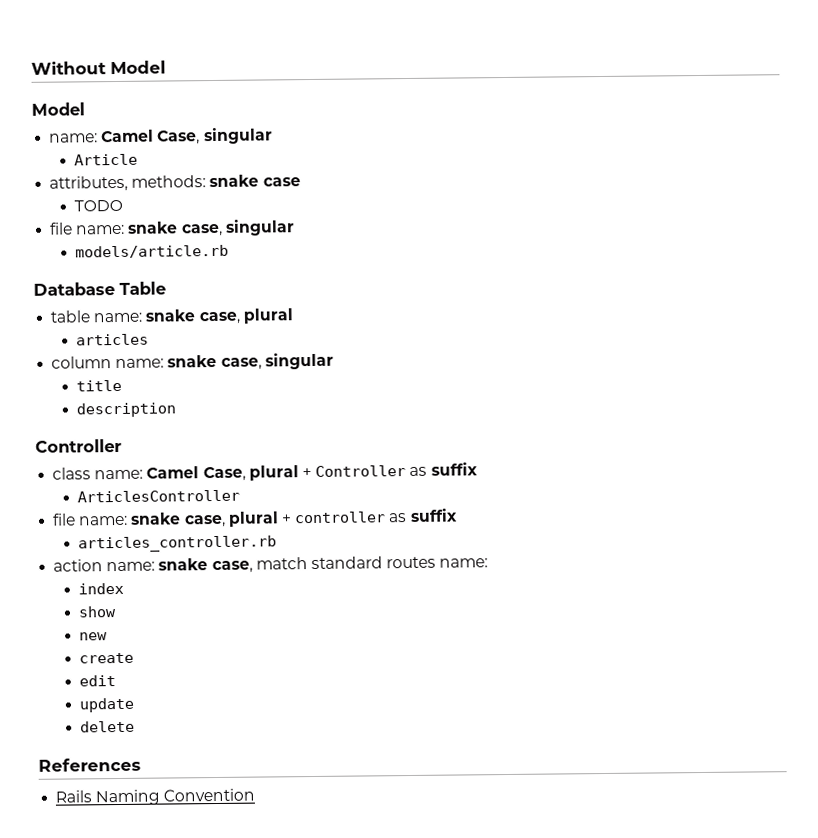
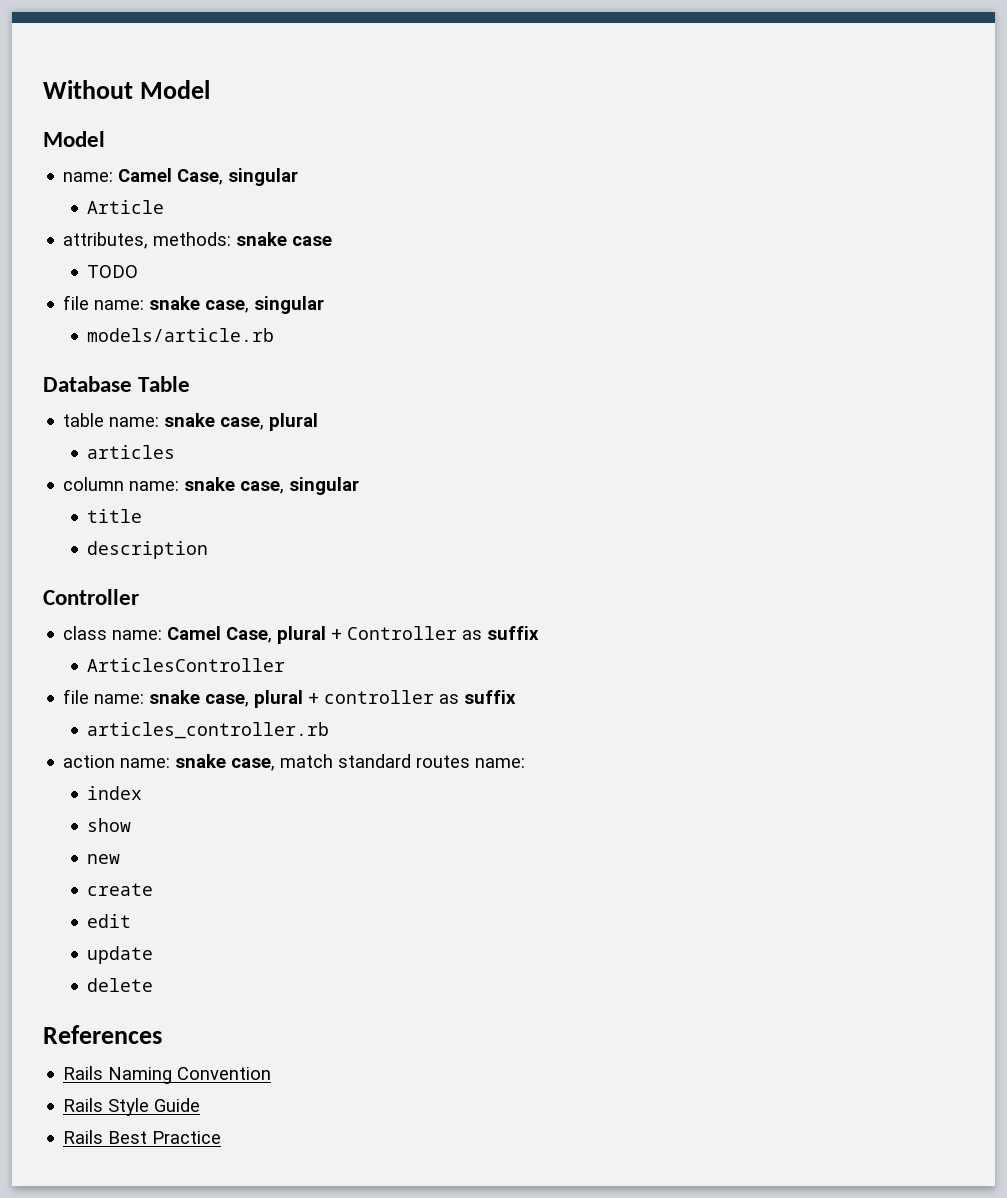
+ Rails Style Guide
+ Rails Best Practice

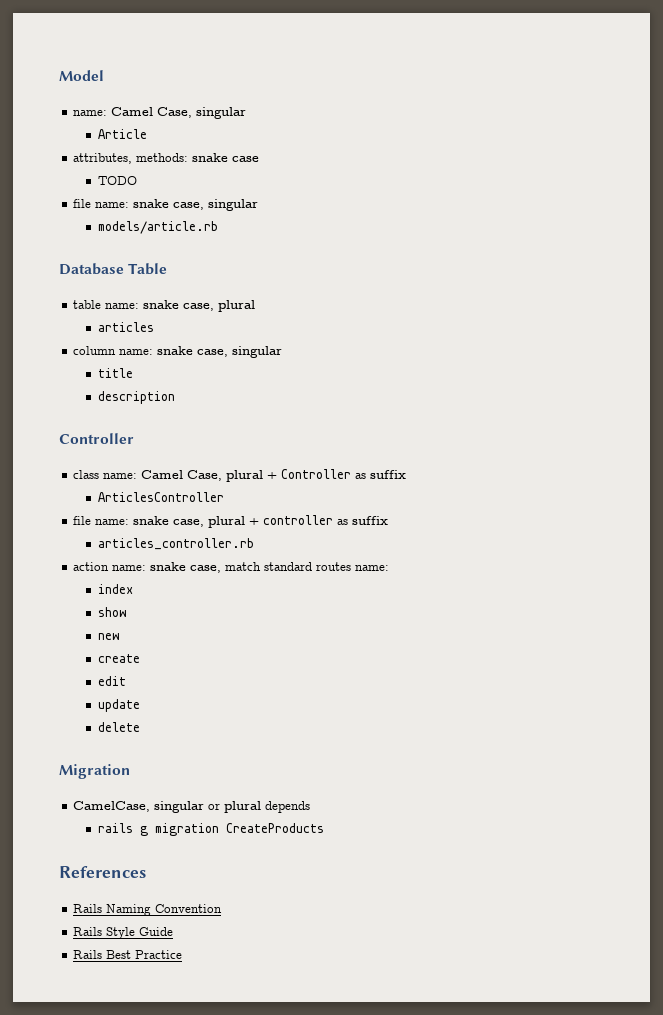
- Without Model
+ Migration
+ CamelCase, singular or plural depends
+ rails g migration CreateProducts

